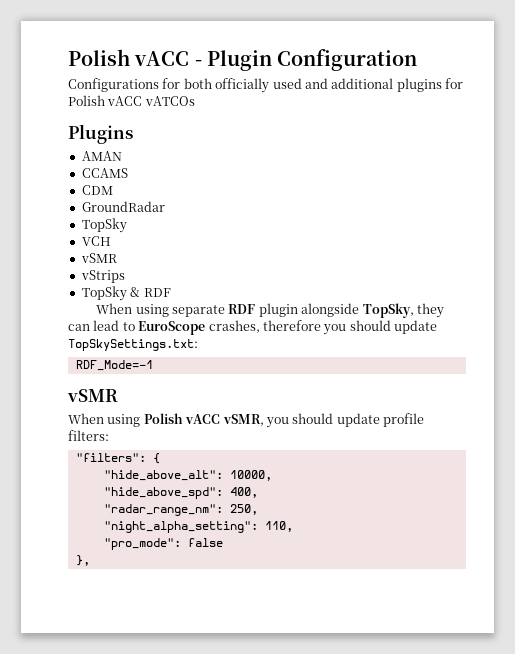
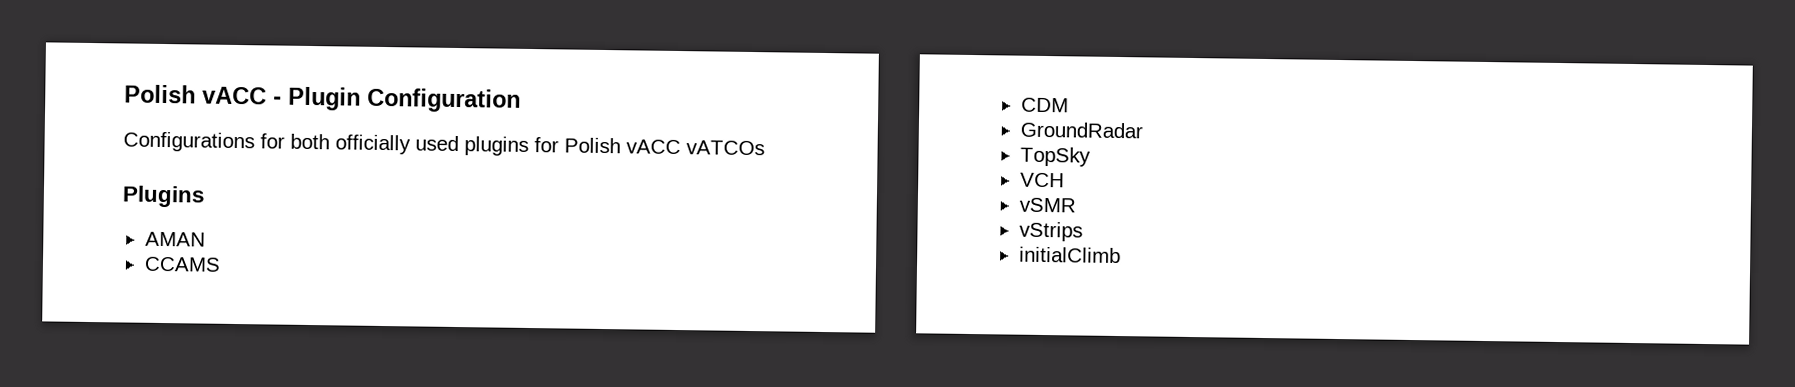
- Configurations for both officially used and additional plugins for Polish vACC vATCOs
+ Configurations for both officially used plugins for Polish vACC vATCOs
- TopSky & RDF
- When using separate RDF plugin alongside TopSky, they can lead to EuroScope crashes, therefore you should update TopSkySettings.txt:
- RDF_Mode=-1
- vSMR
- When using Polish vACC vSMR, you should update profile filters:
- "filters": {
- "hide_above_alt": 10000,
- "hide_above_spd": 400,
- "radar_range_nm": 250,
- "night_alpha_setting": 110,
- "pro_mode": false
- },
+ initialClimb

